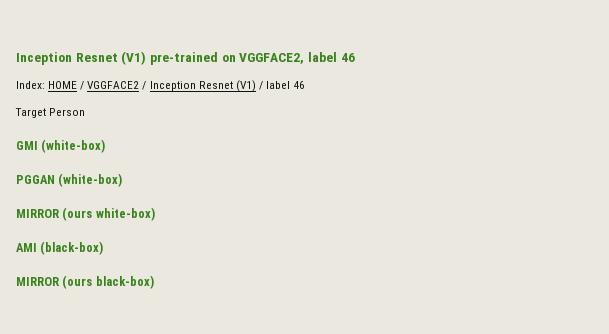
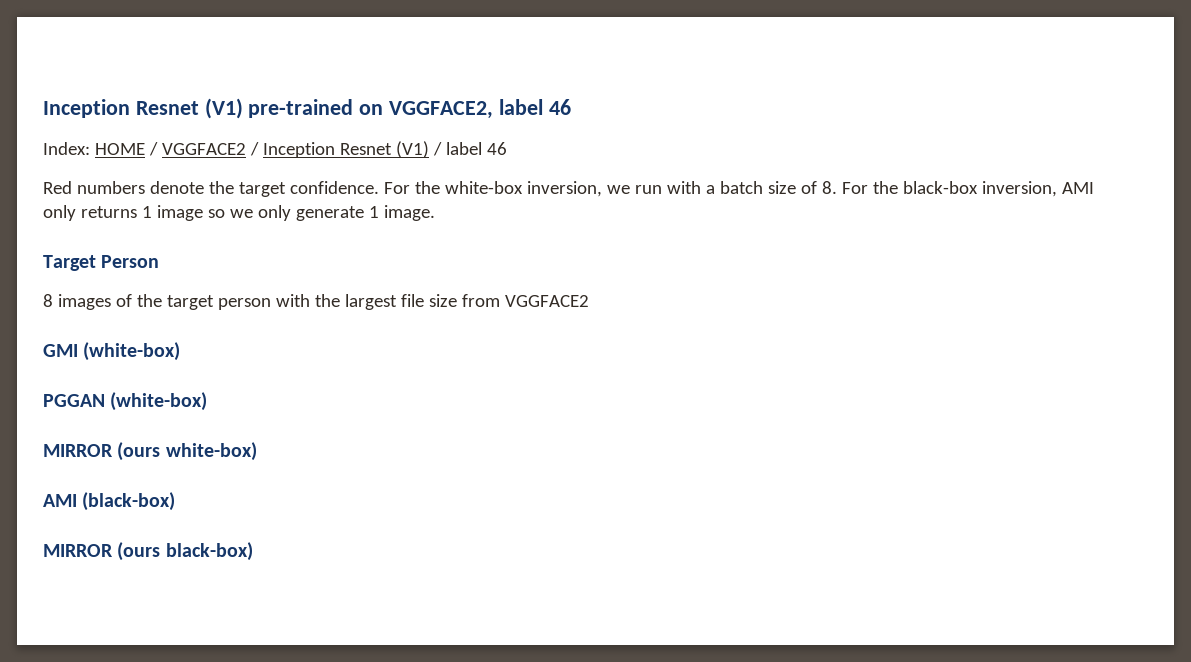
+ Red numbers denote the target confidence. For the white-box inversion, we run with a batch size of 8. For the black-box inversion, AMI only returns 1 image so we only generate 1 image.
  Target Person
+ 8 images of the target person with the largest file size from VGGFACE2

